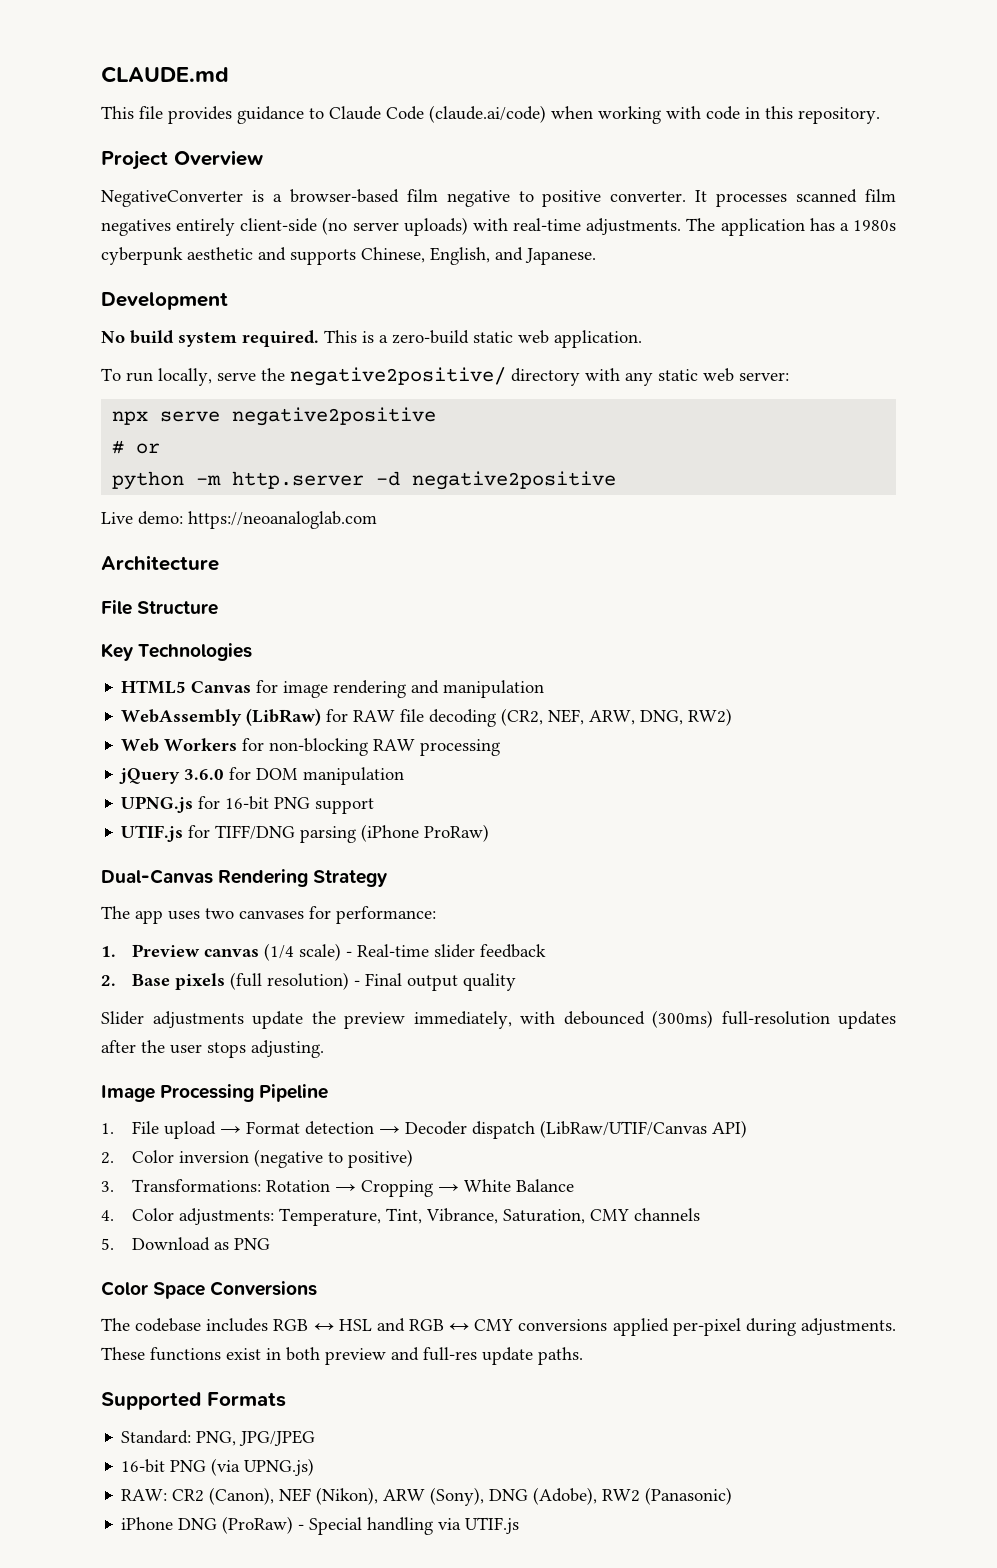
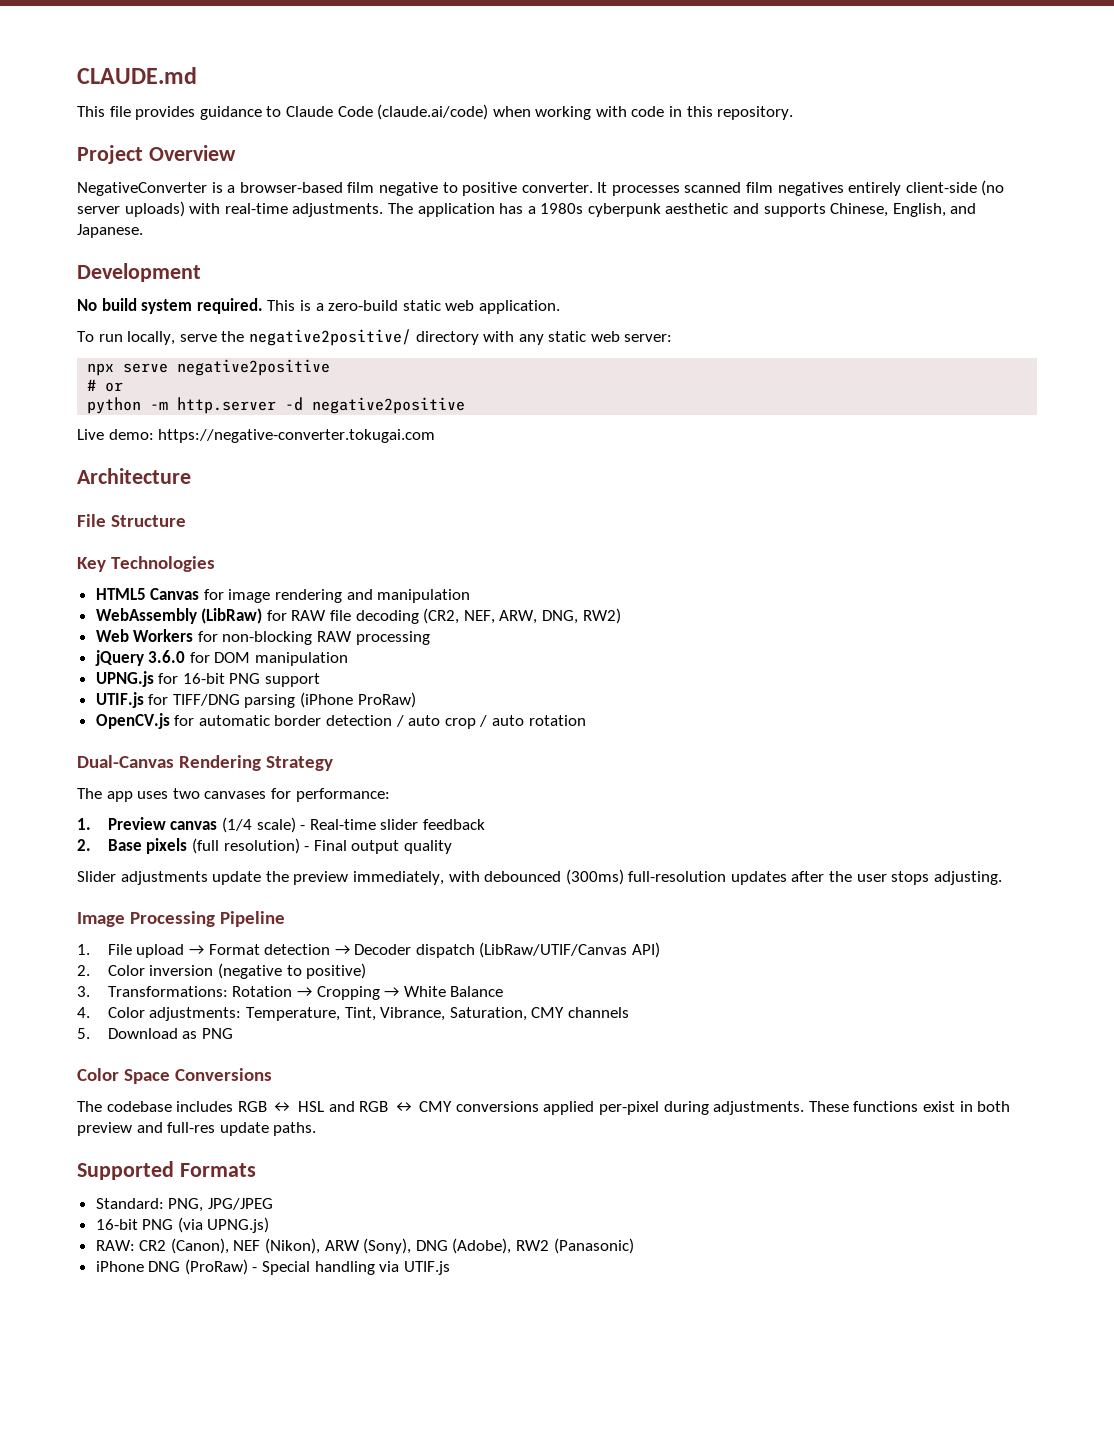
- Live demo: https://neoanaloglab.com
+ Live demo: https://negative-converter.tokugai.com
+ OpenCV.js for automatic border detection / auto crop / auto rotation

